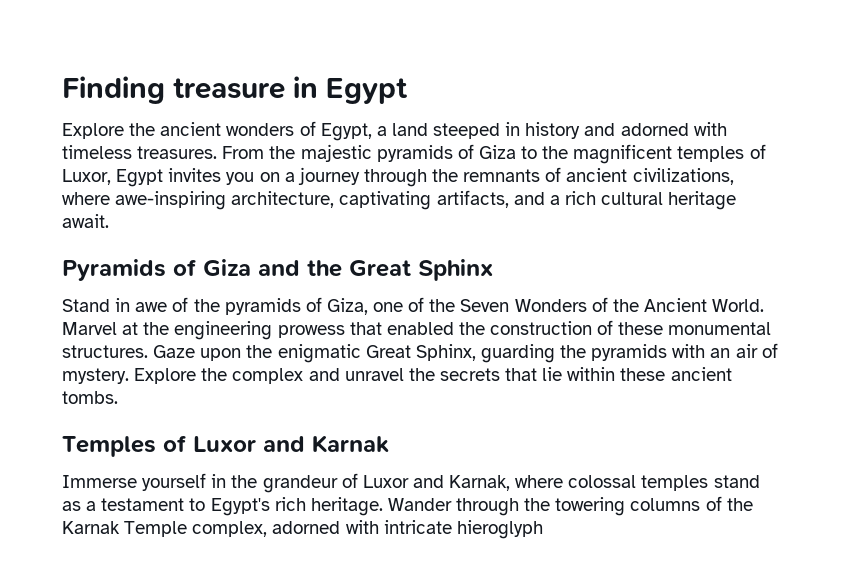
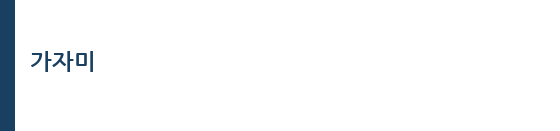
- Finding treasure in Egypt
- Explore the ancient wonders of Egypt, a land steeped in history and adorned with timeless treasures. From the majestic pyramids of Giza to the magnificent temples of Luxor, Egypt invites you on a journey through the remnants of ancient civilizations, where awe-inspiring architecture, captivating artifacts, and a rich cultural heritage await.
- Pyramids of Giza and the Great Sphinx
- Stand in awe of the pyramids of Giza, one of the Seven Wonders of the Ancient World. Marvel at the engineering prowess that enabled the construction of these monumental structures. Gaze upon the enigmatic Great Sphinx, guarding the pyramids with an air of mystery. Explore the complex and unravel the secrets that lie within these ancient tombs.
- Temples of Luxor and Karnak
- Immerse yourself in the grandeur of Luxor and Karnak, where colossal temples stand as a testament to Egypt's rich heritage. Wander through the towering columns of the Karnak Temple complex, adorned with intricate hieroglyph
+ 가자미

